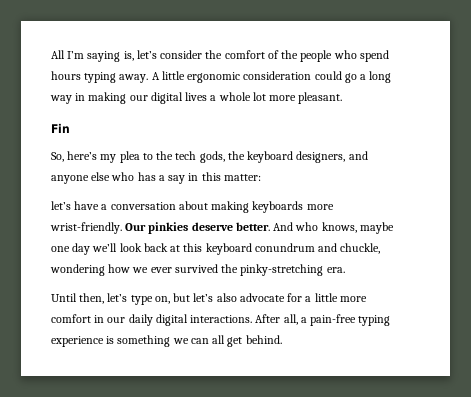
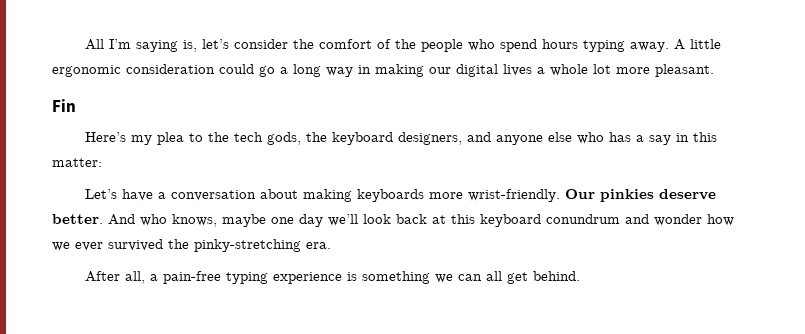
- So, here’s my plea to the tech gods, the keyboard designers, and anyone else who has a say in this matter:
+ Here’s my plea to the tech gods, the keyboard designers, and anyone else who has a say in this matter:
- let’s have a conversation about making keyboards more wrist-friendly.
+ Let’s have a conversation about making keyboards more wrist-friendly.
- And who knows, maybe one day we’ll look back at this keyboard conundrum and chuckle, wondering how we ever survived the pinky-stretching era.
+ And who knows, maybe one day we’ll look back at this keyboard conundrum and wonder how we ever survived the pinky-stretching era.
- Until then, let’s type on, but let’s also advocate for a little more comfort in our daily digital interactions.

